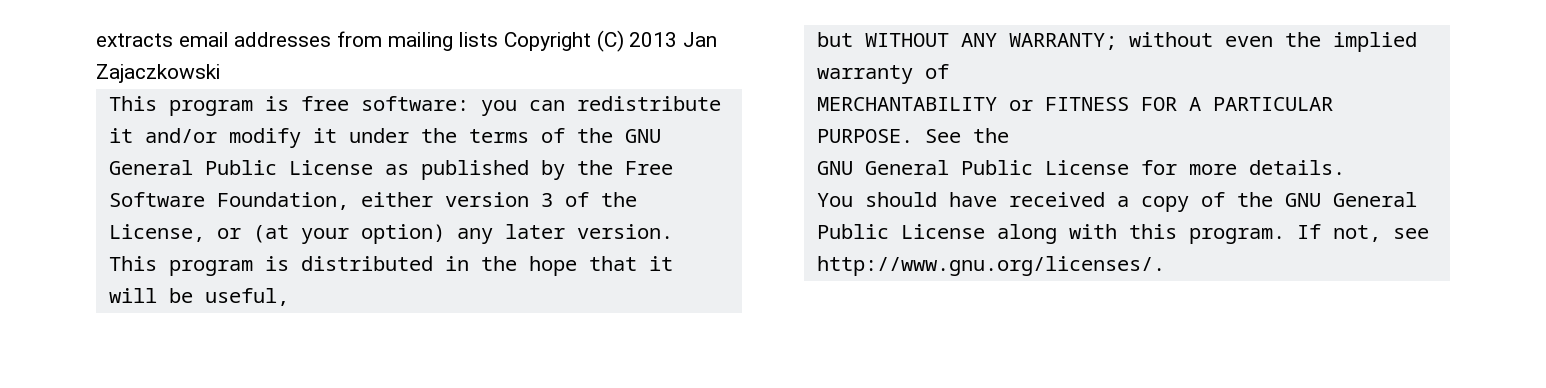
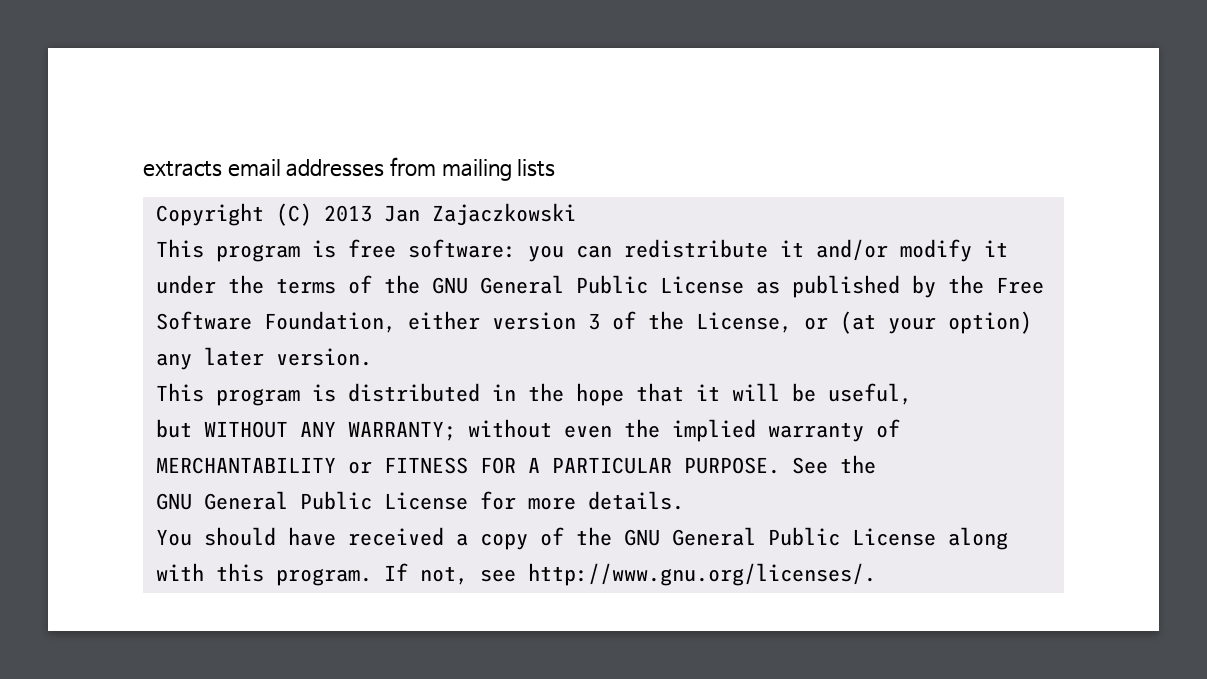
- extracts email addresses from mailing lists Copyright (C) 2013 Jan Zajaczkowski
+ extracts email addresses from mailing lists
+ Copyright (C) 2013 Jan Zajaczkowski

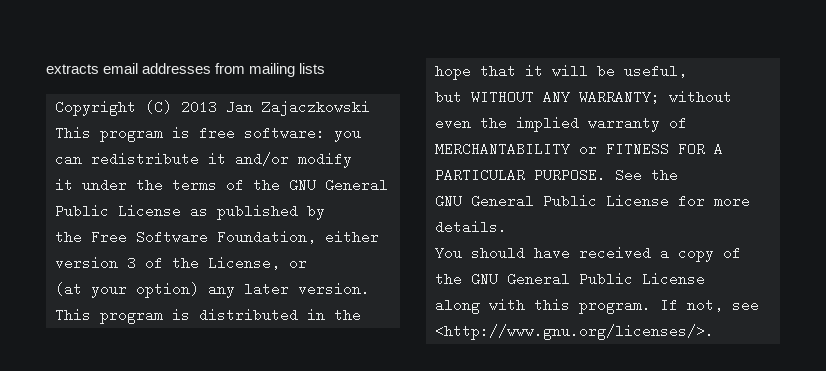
- This program is free software: you can redistribute it and/or modify it under the terms of the GNU General Public License as published by the Free Software Foundation, either version 3 of the License, or (at your option) any later version.
+ This program is free software: you can redistribute it and/or modify
+ it under the terms of the GNU General Public License as published by
+ the Free Software Foundation, either version 3 of the License, or
+ (at your option) any later version.
- You should have received a copy of the GNU General Public License along with this program.
+ You should have received a copy of the GNU General Public License
+ along with this program.
- If not, see http://www.gnu.org/licenses/.
+ If not, see <http://www.gnu.org/licenses/>.

